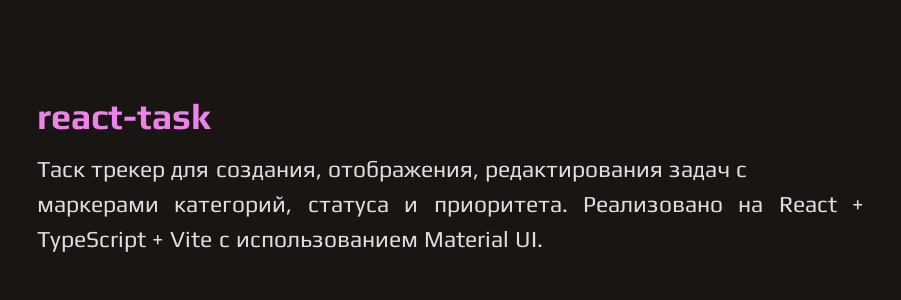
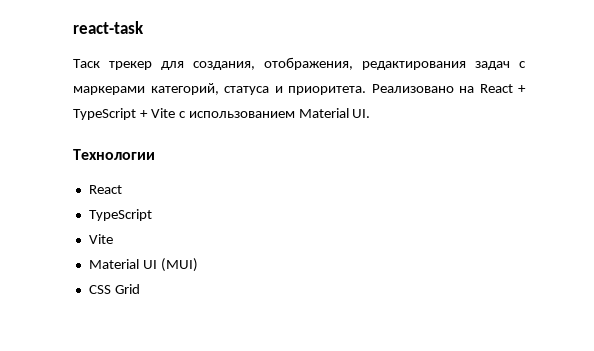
+ Технологии
+ React
+ TypeScript
+ Vite
+ Material UI (MUI)
+ CSS Grid

